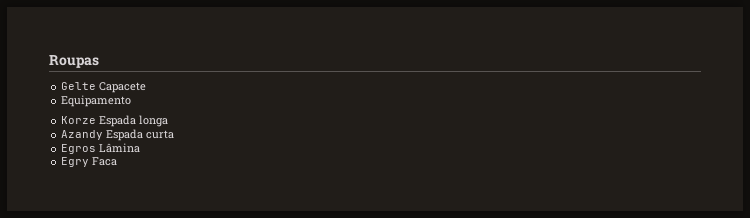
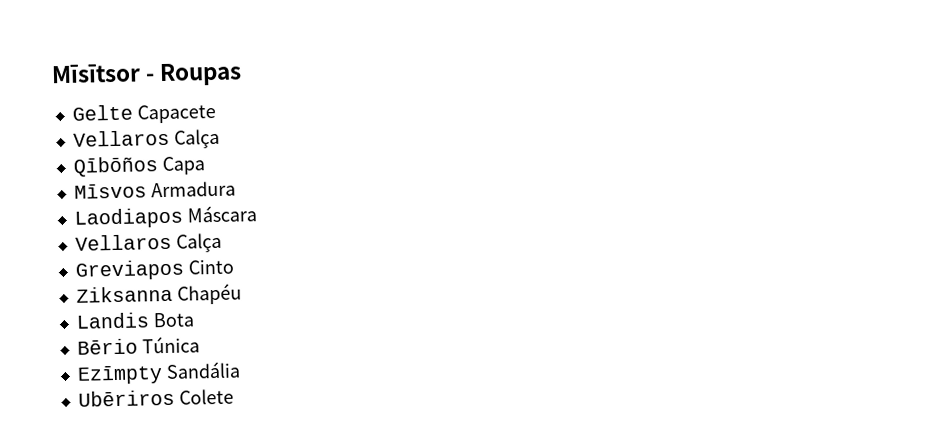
- Roupas
+ Mīsītsor - Roupas
  Gelte Capacete
- Equipamento
- Korze Espada longa
- Azandy Espada curta
- Egros Lâmina
- Egry Faca
+ Vellaros Calça
+ Qībōños Capa
+ Mīsvos Armadura
+ Laodiapos Máscara
+ Vellaros Calça
+ Greviapos Cinto
+ Ziksanna Chapéu
+ Landis Bota
+ Bērio Túnica
+ Ezīmpty Sandália
+ Ubēriros Colete

